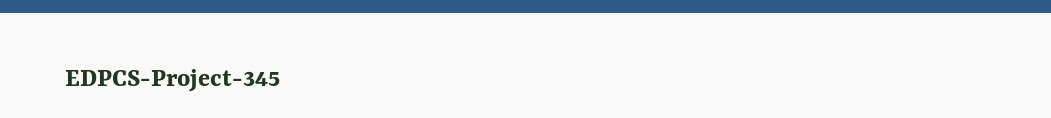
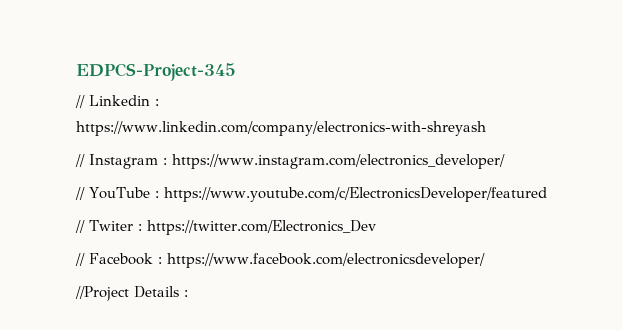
+ // Linkedin : https://www.linkedin.com/company/electronics-with-shreyash
+ // Instagram : https://www.instagram.com/electronics_developer/
+ // YouTube : https://www.youtube.com/c/ElectronicsDeveloper/featured
+ // Twiter : https://twitter.com/Electronics_Dev
+ // Facebook : https://www.facebook.com/electronicsdeveloper/
+ //Project Details :

